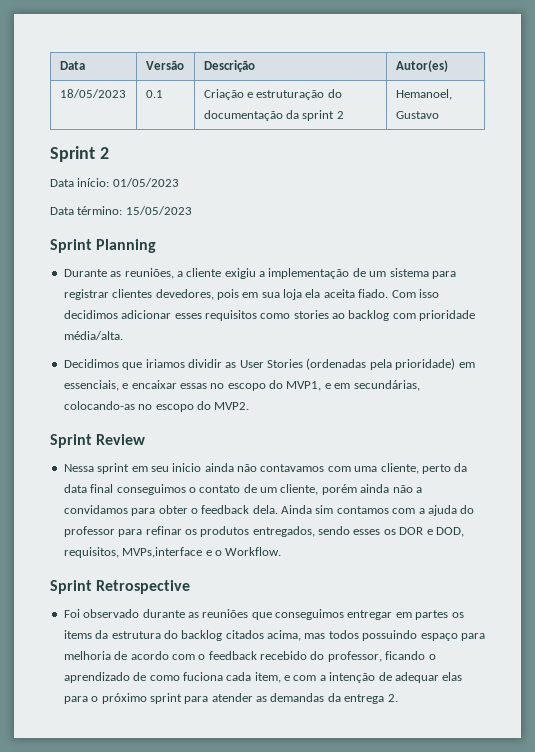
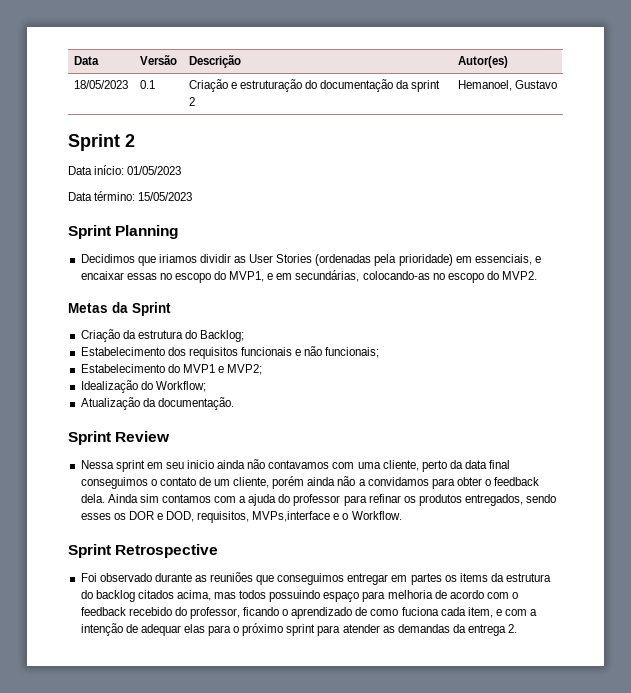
- Durante as reuniões, a cliente exigiu a implementação de um sistema para registrar clientes devedores, pois em sua loja ela aceita fiado. Com isso decidimos adicionar esses requisitos como stories ao backlog com prioridade média/alta.
+ Metas da Sprint
+ Criação da estrutura do Backlog;
+ Estabelecimento dos requisitos funcionais e não funcionais;
+ Estabelecimento do MVP1 e MVP2;
+ Idealização do Workflow;
+ Atualização da documentação.

